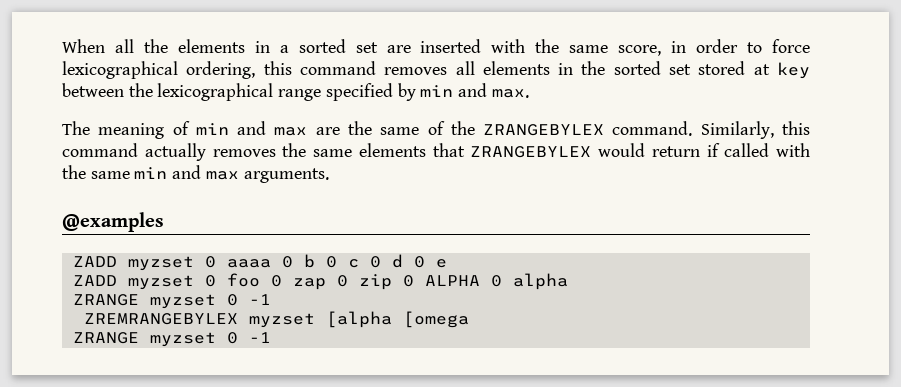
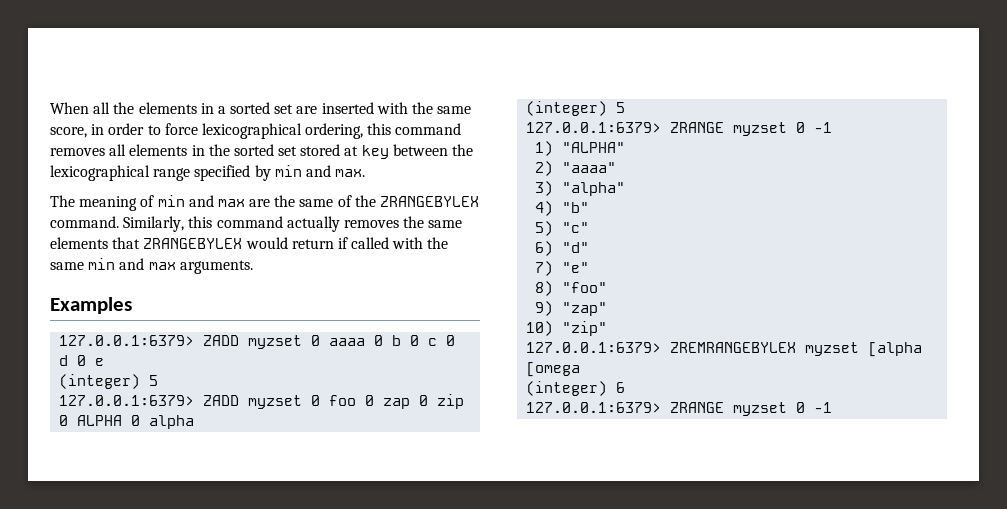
- @examples
- ZADD myzset 0 aaaa 0 b 0 c 0 d 0 e
- ZADD myzset 0 foo 0 zap 0 zip 0 ALPHA 0 alpha
- ZRANGE myzset 0 -1
+ Examples
+ 127.0.0.1:6379> ZADD myzset 0 aaaa 0 b 0 c 0 d 0 e
+ (integer) 5
+ 127.0.0.1:6379> ZADD myzset 0 foo 0 zap 0 zip 0 ALPHA 0 alpha
+ (integer) 5
+ 127.0.0.1:6379> ZRANGE myzset 0 -1
- ZREMRANGEBYLEX myzset [alpha [omega
- ZRANGE myzset 0 -1
+ 1) "ALPHA"
+ 2) "aaaa"
+ 3) "alpha"
+ 4) "b"
+ 5) "c"
+ 6) "d"
+ 7) "e"
+ 8) "foo"
+ 9) "zap"
+ 10) "zip"
+ 127.0.0.1:6379> ZREMRANGEBYLEX myzset [alpha [omega
+ (integer) 6
+ 127.0.0.1:6379> ZRANGE myzset 0 -1

